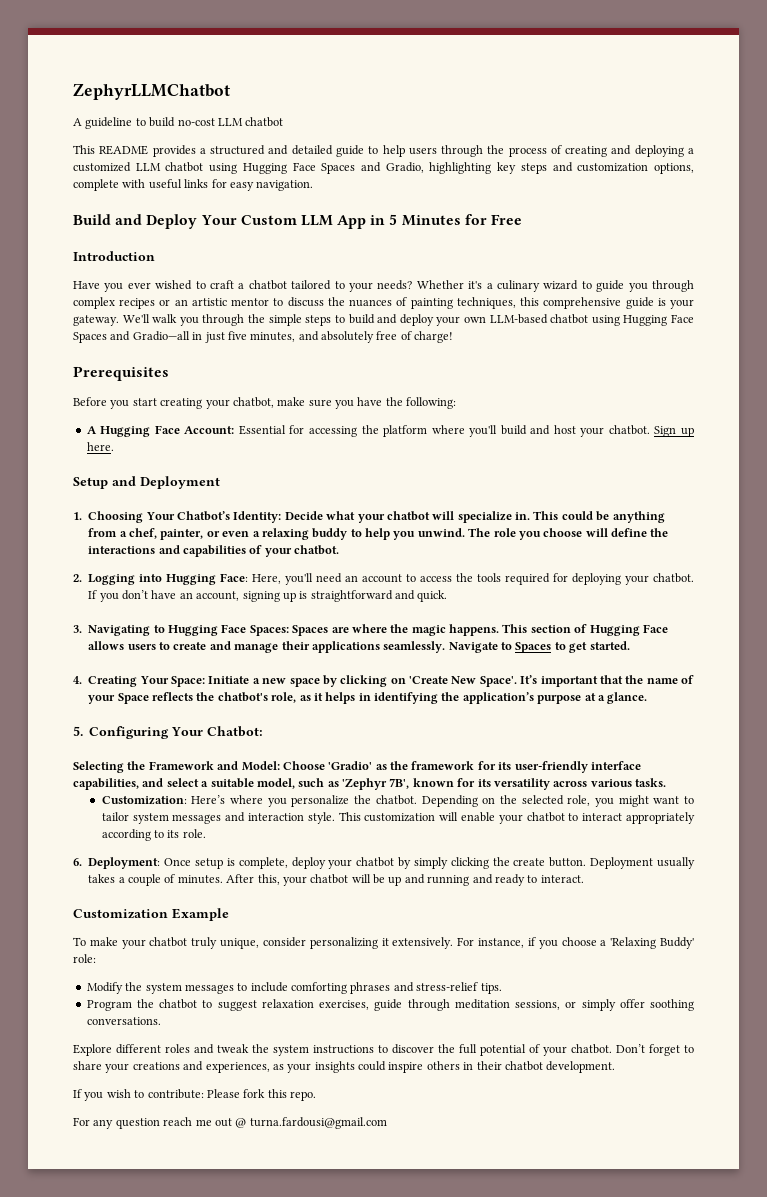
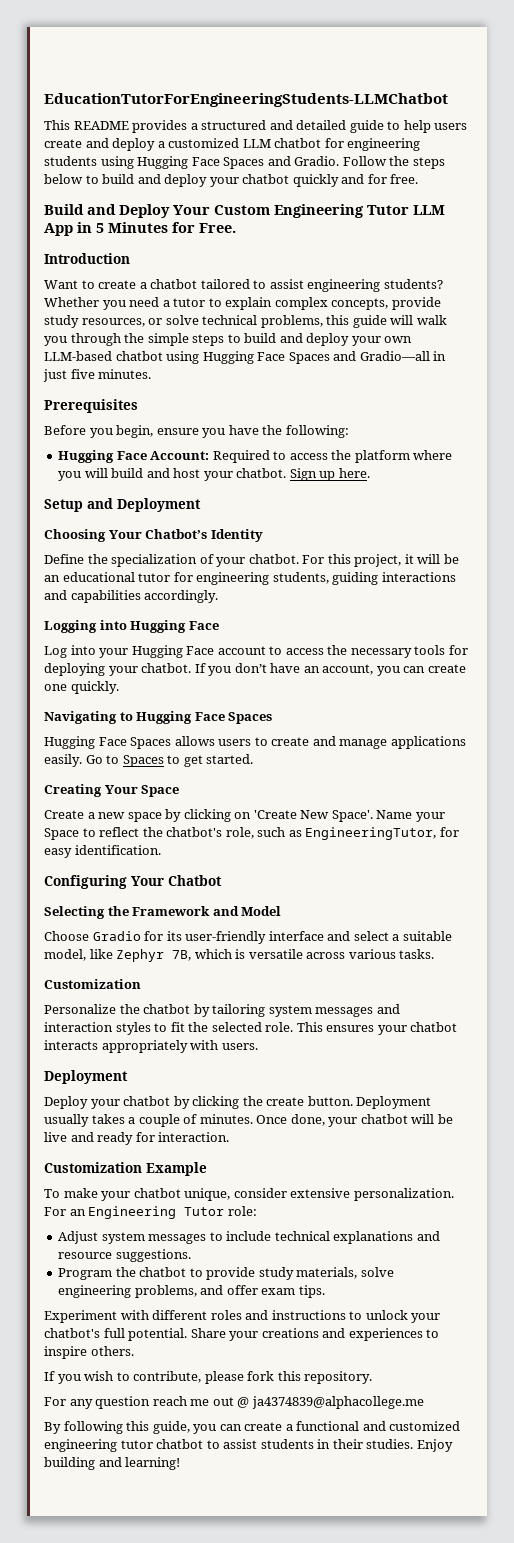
- ZephyrLLMChatbot
- A guideline to build no-cost LLM chatbot
+ EducationTutorForEngineeringStudents-LLMChatbot
- This README provides a structured and detailed guide to help users through the process of creating and deploying a customized LLM chatbot using Hugging Face Spaces and Gradio, highlighting key steps and customization options, complete with useful links for easy navigation.
+ This README provides a structured and detailed guide to help users create and deploy a customized LLM chatbot for engineering students using Hugging Face Spaces and Gradio. Follow the steps below to build and deploy your chatbot quickly and for free.
- Build and Deploy Your Custom LLM App in 5 Minutes for Free
+ Build and Deploy Your Custom Engineering Tutor LLM App in 5 Minutes for Free.
- Have you ever wished to craft a chatbot tailored to your needs? Whether it's a culinary wizard to guide you through complex recipes or an artistic mentor to discuss the nuances of painting techniques, this comprehensive guide is your gateway. We'll walk you through the simple steps to build and deploy your own LLM-based chatbot using Hugging Face Spaces and Gradio—all in just five minutes, and absolutely free of charge!
+ Want to create a chatbot tailored to assist engineering students? Whether you need a tutor to explain complex concepts, provide study resources, or solve technical problems, this guide will walk you through the simple steps to build and deploy your own LLM-based chatbot using Hugging Face Spaces and Gradio—all in just five minutes.
  Prerequisites
- Before you start creating your chatbot, make sure you have the following:
+ Before you begin, ensure you have the following:
- A Hugging Face Account: Essential for accessing the platform where you'll build and host your chatbot.
+ Hugging Face Account: Required to access the platform where you will build and host your chatbot.
- 1. Choosing Your Chatbot’s Identity: Decide what your chatbot will specialize in. This could be anything from a chef, painter, or even a relaxing buddy to help you unwind. The role you choose will define the interactions and capabilities of your chatbot.
- 2. Logging into Hugging Face: Here, you'll need an account to access the tools required for deploying your chatbot.
+ Choosing Your Chatbot’s Identity
+ Define the specialization of your chatbot. For this project, it will be an educational tutor for engineering students, guiding interactions and capabilities accordingly.
+ Logging into Hugging Face
+ Log into your Hugging Face account to access the necessary tools for deploying your chatbot.
- If you don’t have an account, signing up is straightforward and quick.
- 3. Navigating to Hugging Face Spaces: Spaces are where the magic happens. This section of Hugging Face allows users to create and manage their applications seamlessly. Navigate to Spaces to get started.
+ If you don’t have an account, you can create one quickly.
+ Navigating to Hugging Face Spaces
+ Hugging Face Spaces allows users to create and manage applications easily. Go to Spaces to get started.
- 4. Creating Your Space: Initiate a new space by clicking on 'Create New Space'.
+ Creating Your Space
+ Create a new space by clicking on 'Create New Space'.
- It’s important that the name of your Space reflects the chatbot's role, as it helps in identifying the application’s purpose at a glance.
- 5. Configuring Your Chatbot:
+ Name your Space to reflect the chatbot's role, such as EngineeringTutor, for easy identification.
+ Configuring Your Chatbot
- Selecting the Framework and Model: Choose 'Gradio' as the framework for its user-friendly interface capabilities, and select a suitable model, such as 'Zephyr 7B', known for its versatility across various tasks.
- Customization: Here’s where you personalize the chatbot. Depending on the selected role, you might want to tailor system messages and interaction style. This customization will enable your chatbot to interact appropriately according to its role.
- 6. Deployment: Once setup is complete, deploy your chatbot by simply clicking the create button.
+ Selecting the Framework and Model
+ Choose Gradio for its user-friendly interface and select a suitable model, like Zephyr 7B, which is versatile across various tasks.
+ Customization
+ Personalize the chatbot by tailoring system messages and interaction styles to fit the selected role. This ensures your chatbot interacts appropriately with users.
+ Deployment
+ Deploy your chatbot by clicking the create button.
- After this, your chatbot will be up and running and ready to interact.
+ Once done, your chatbot will be live and ready for interaction.
- To make your chatbot truly unique, consider personalizing it extensively. For instance, if you choose a 'Relaxing Buddy' role:
+ To make your chatbot unique, consider extensive personalization. For an Engineering Tutor role:
- Modify the system messages to include comforting phrases and stress-relief tips.
+ Adjust system messages to include technical explanations and resource suggestions.
- Program the chatbot to suggest relaxation exercises, guide through meditation sessions, or simply offer soothing conversations.
- Explore different roles and tweak the system instructions to discover the full potential of your chatbot. Don’t forget to share your creations and experiences, as your insights could inspire others in their chatbot development.
+ Program the chatbot to provide study materials, solve engineering problems, and offer exam tips.
+ Experiment with different roles and instructions to unlock your chatbot's full potential. Share your creations and experiences to inspire others.
- If you wish to contribute: Please fork this repo.
+ If you wish to contribute, please fork this repository.
- For any question reach me out @ turna.fardousi@gmail.com
+ For any question reach me out @ ja4374839@alphacollege.me
+ By following this guide, you can create a functional and customized engineering tutor chatbot to assist students in their studies. Enjoy building and learning!

